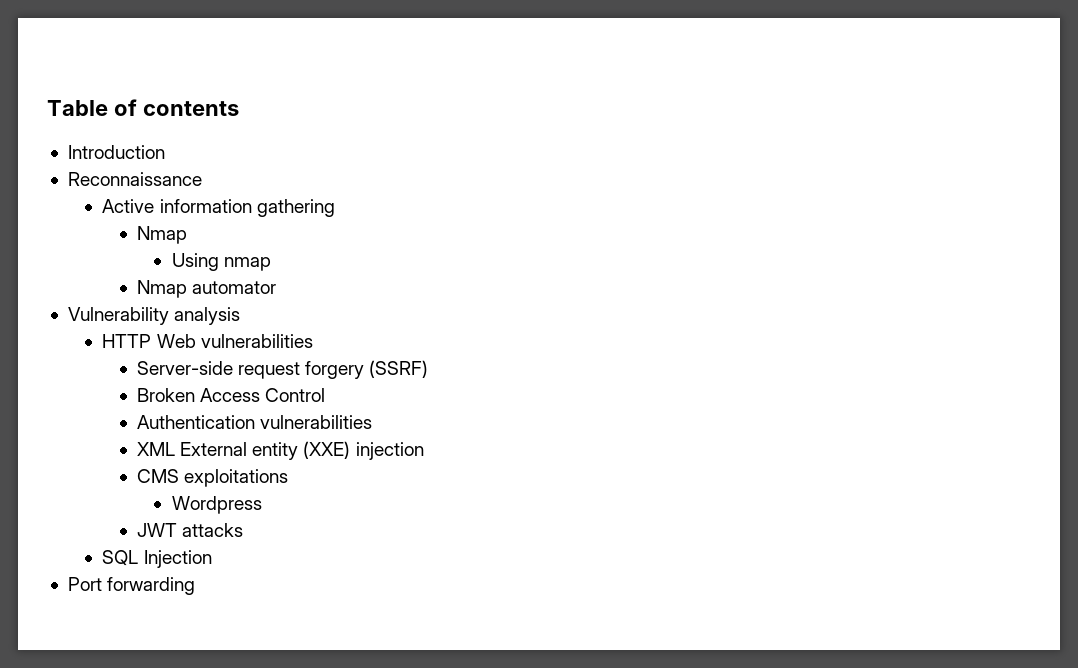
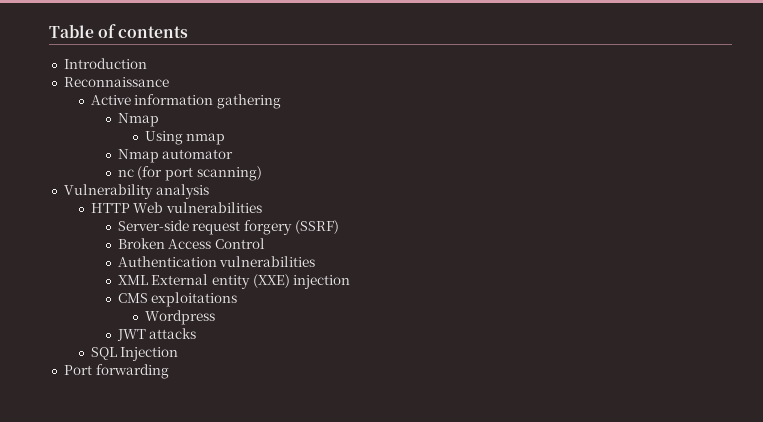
+ nc (for port scanning)

